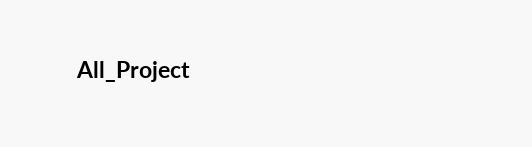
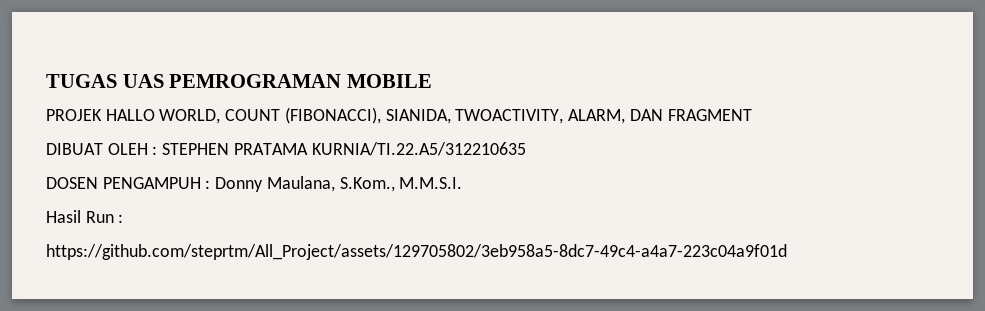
- All_Project
+ TUGAS UAS PEMROGRAMAN MOBILE
+ PROJEK HALLO WORLD, COUNT (FIBONACCI), SIANIDA, TWOACTIVITY, ALARM, DAN FRAGMENT
+ DIBUAT OLEH : STEPHEN PRATAMA KURNIA/TI.22.A5/312210635
+ DOSEN PENGAMPUH : Donny Maulana, S.Kom., M.M.S.I.
+ Hasil Run :
+ https://github.com/steprtm/All_Project/assets/129705802/3eb958a5-8dc7-49c4-a4a7-223c04a9f01d

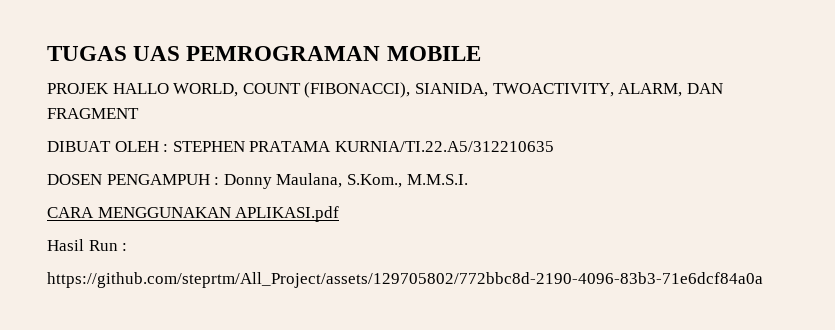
+ CARA MENGGUNAKAN APLIKASI.pdf
- https://github.com/steprtm/All_Project/assets/129705802/3eb958a5-8dc7-49c4-a4a7-223c04a9f01d
+ https://github.com/steprtm/All_Project/assets/129705802/772bbc8d-2190-4096-83b3-71e6dcf84a0a

